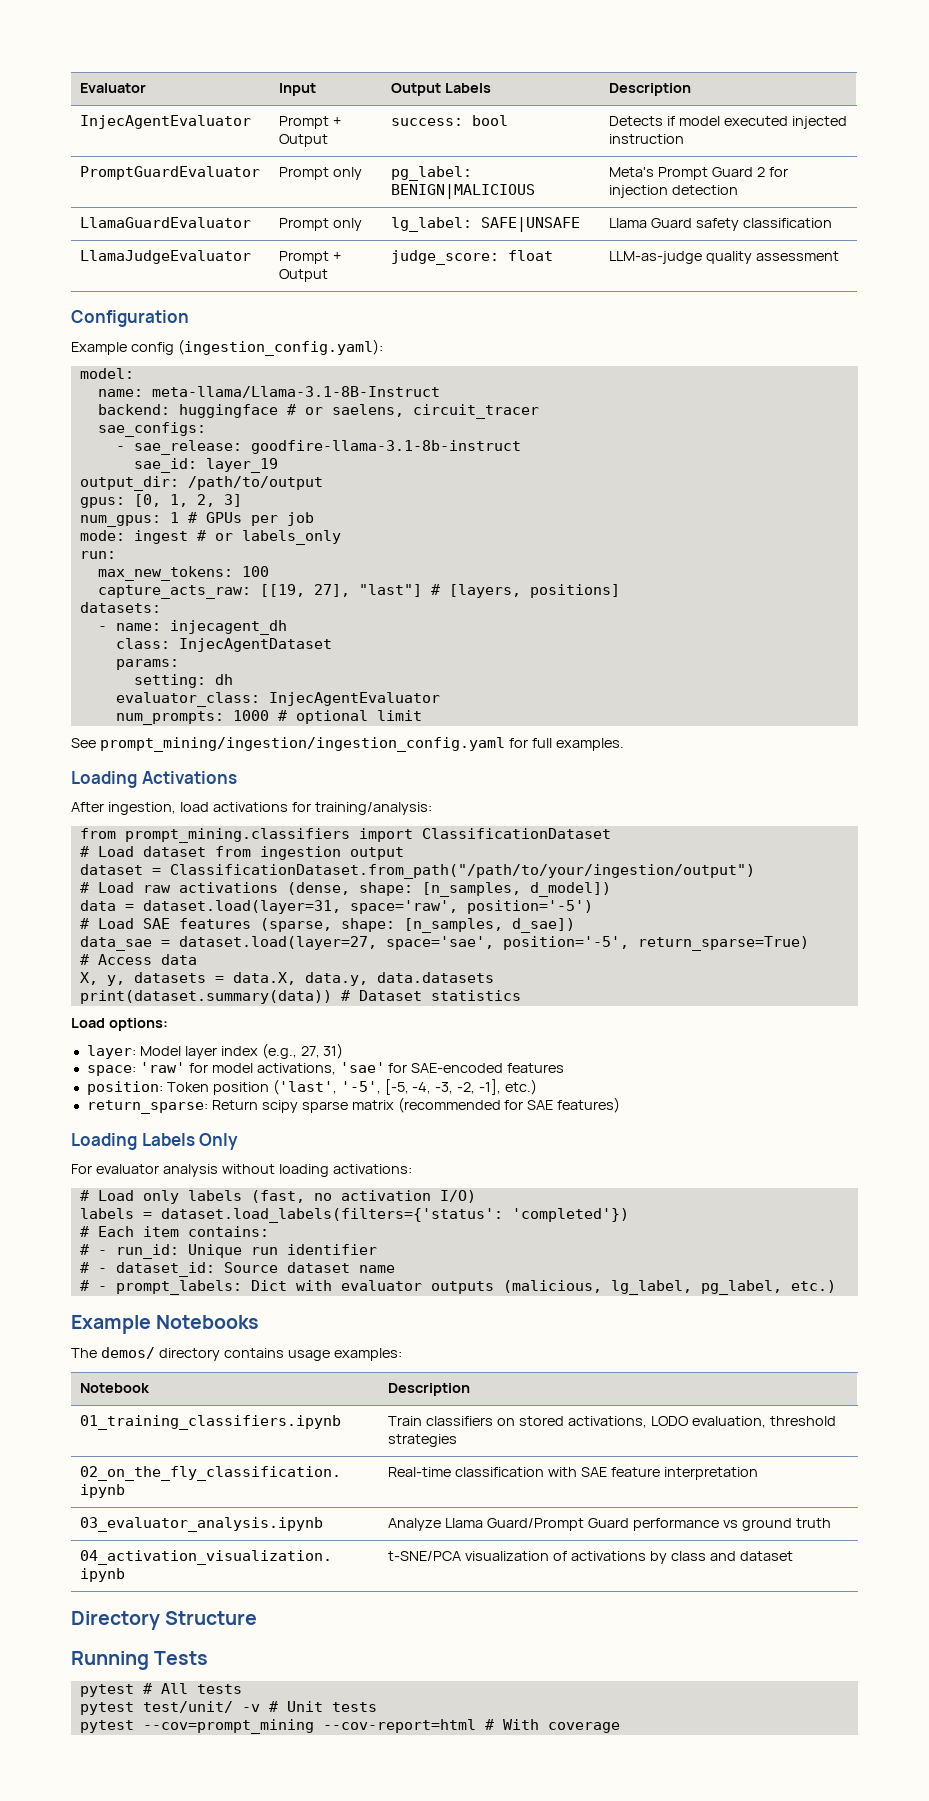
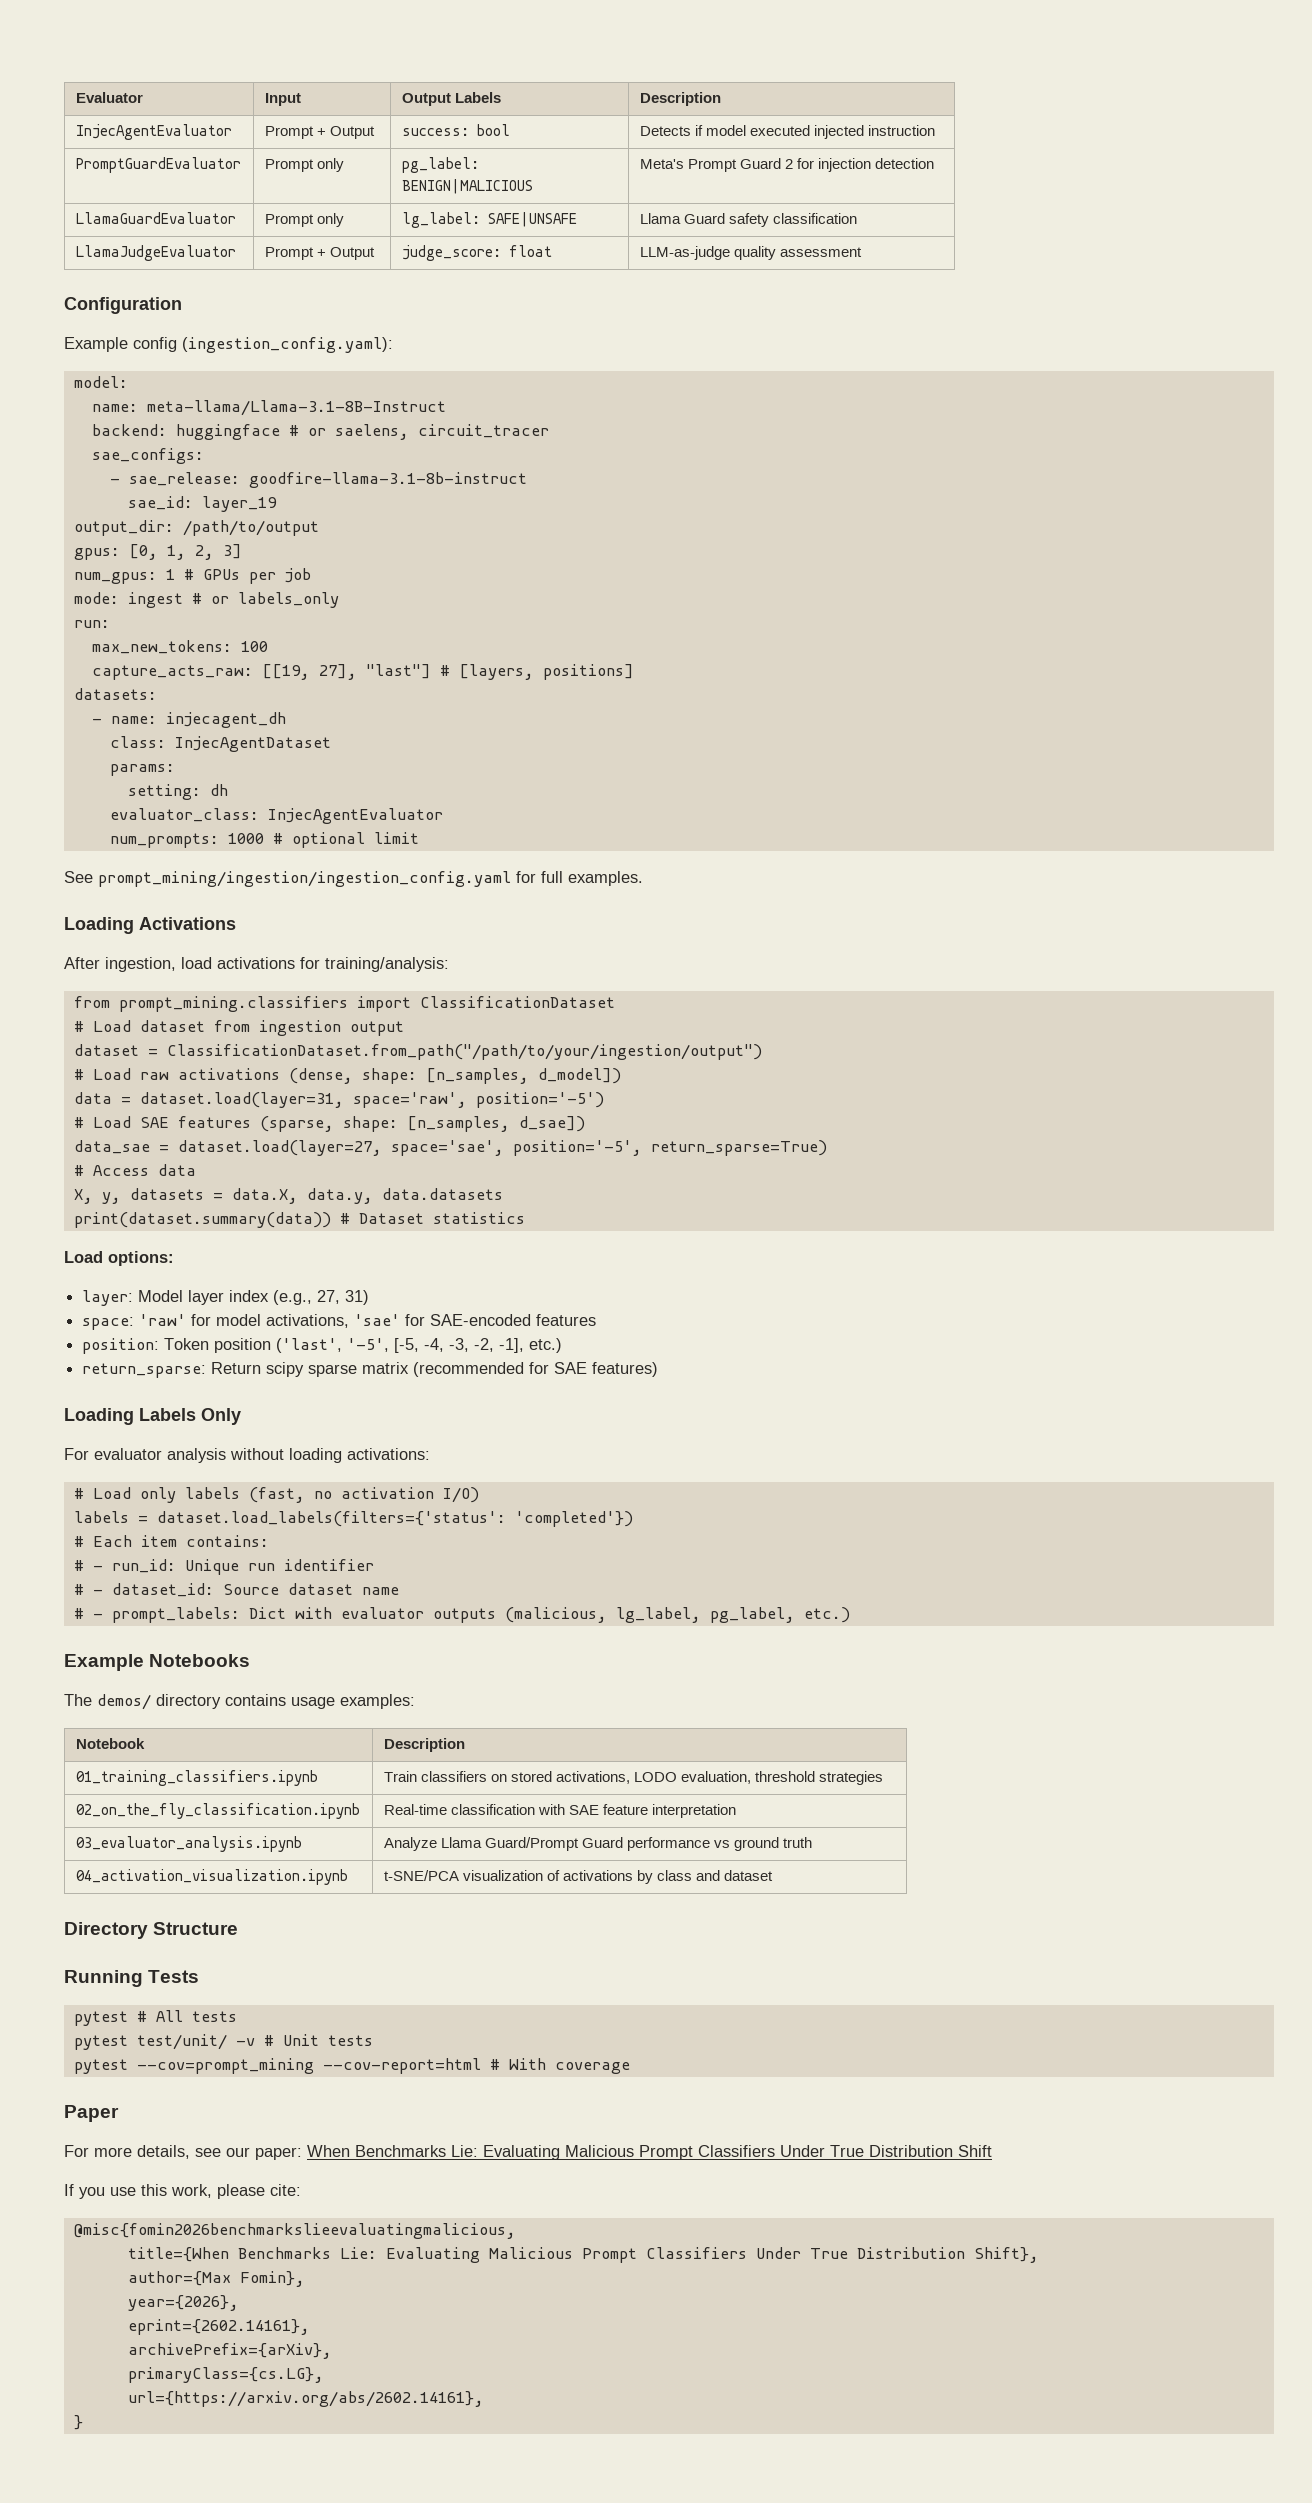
+ Paper
+ For more details, see our paper: When Benchmarks Lie: Evaluating Malicious Prompt Classifiers Under True Distribution Shift
+ If you use this work, please cite:
+ @misc{fomin2026benchmarkslieevaluatingmalicious,
+ title={When Benchmarks Lie: Evaluating Malicious Prompt Classifiers Under True Distribution Shift},
+ author={Max Fomin},
+ year={2026},
+ eprint={2602.14161},
+ archivePrefix={arXiv},
+ primaryClass={cs.LG},
+ url={https://arxiv.org/abs/2602.14161},
+ }

